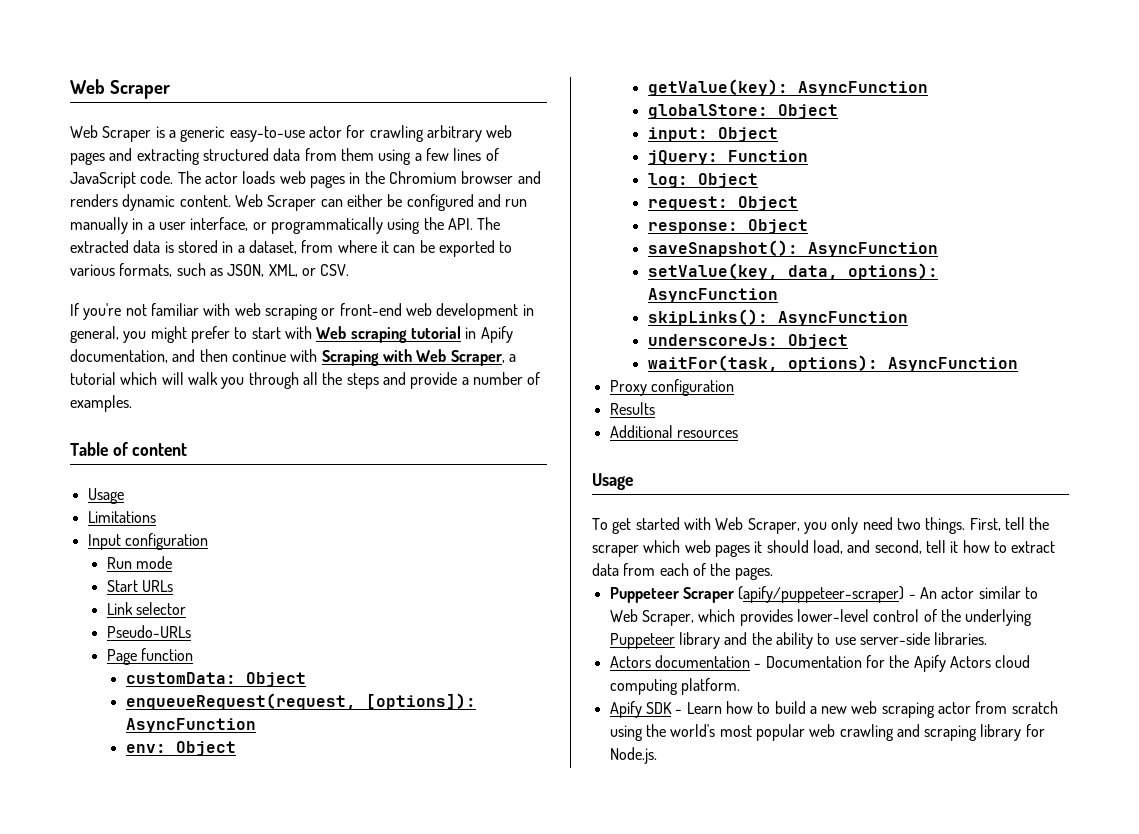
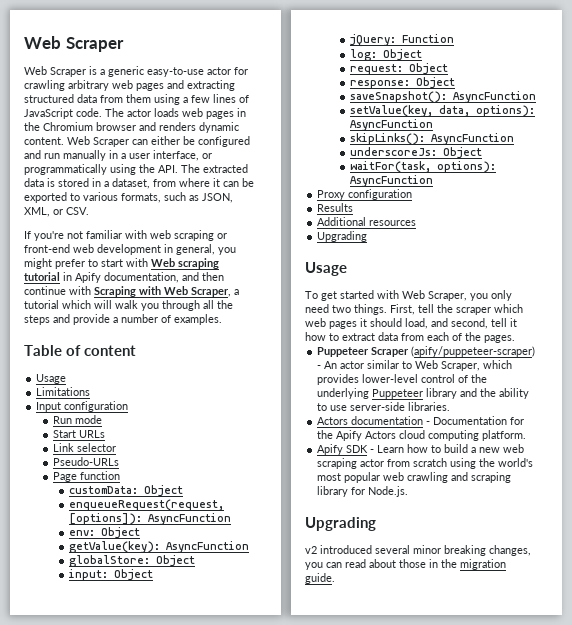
  Additional resources
+ Upgrading
  Apify SDK - Learn how to build a new web scraping actor from scratch using the world's most popular web crawling and scraping library for Node.js.
+ Upgrading
+ v2 introduced several minor breaking changes, you can read about those in the migration guide.

